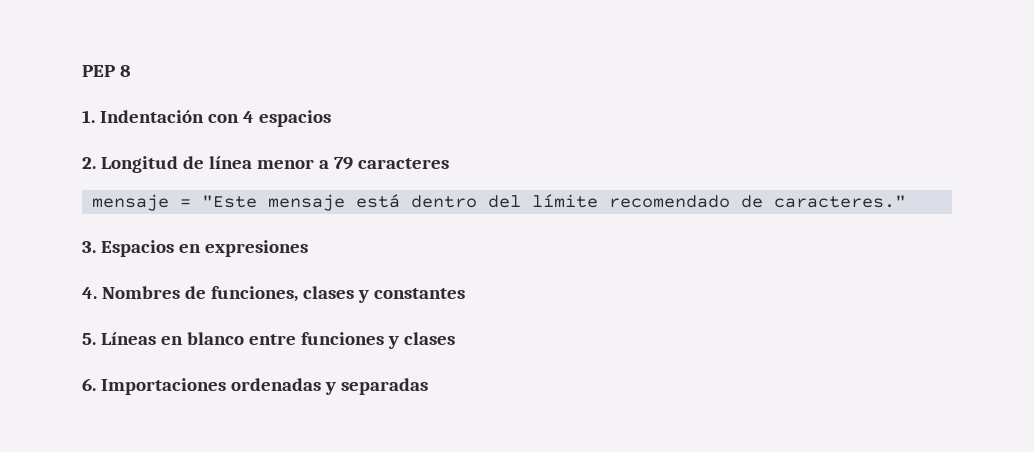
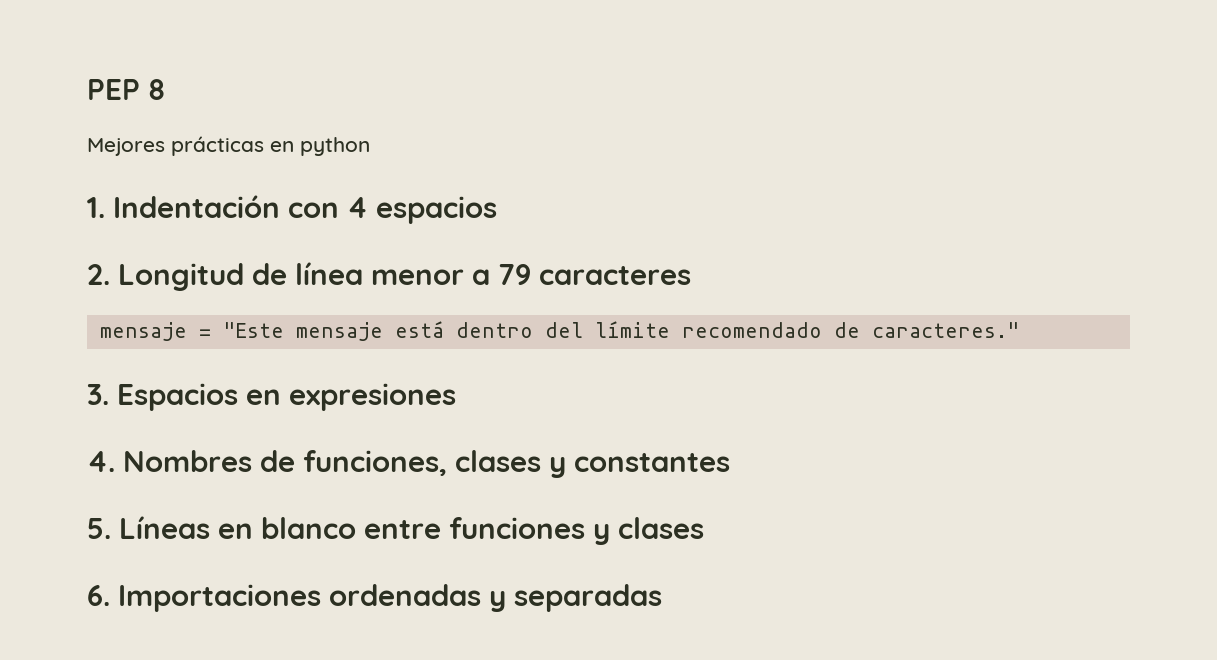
+ Mejores prácticas en python

